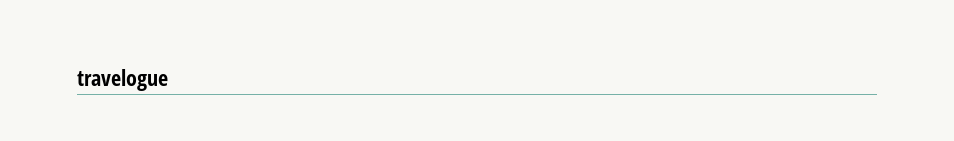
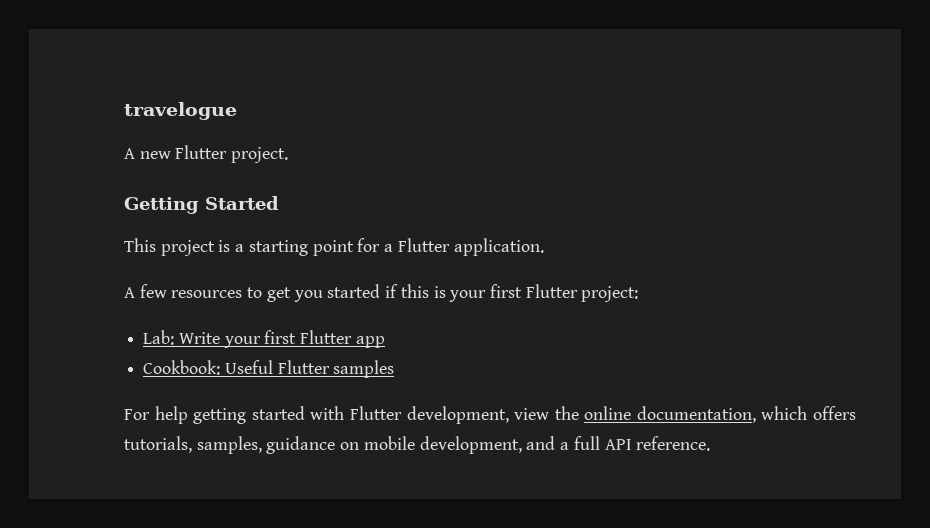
+ A new Flutter project.
+ Getting Started
+ This project is a starting point for a Flutter application.
+ A few resources to get you started if this is your first Flutter project:
+ Lab: Write your first Flutter app
+ Cookbook: Useful Flutter samples
+ For help getting started with Flutter development, view the online documentation, which offers tutorials, samples, guidance on mobile development, and a full API reference.

